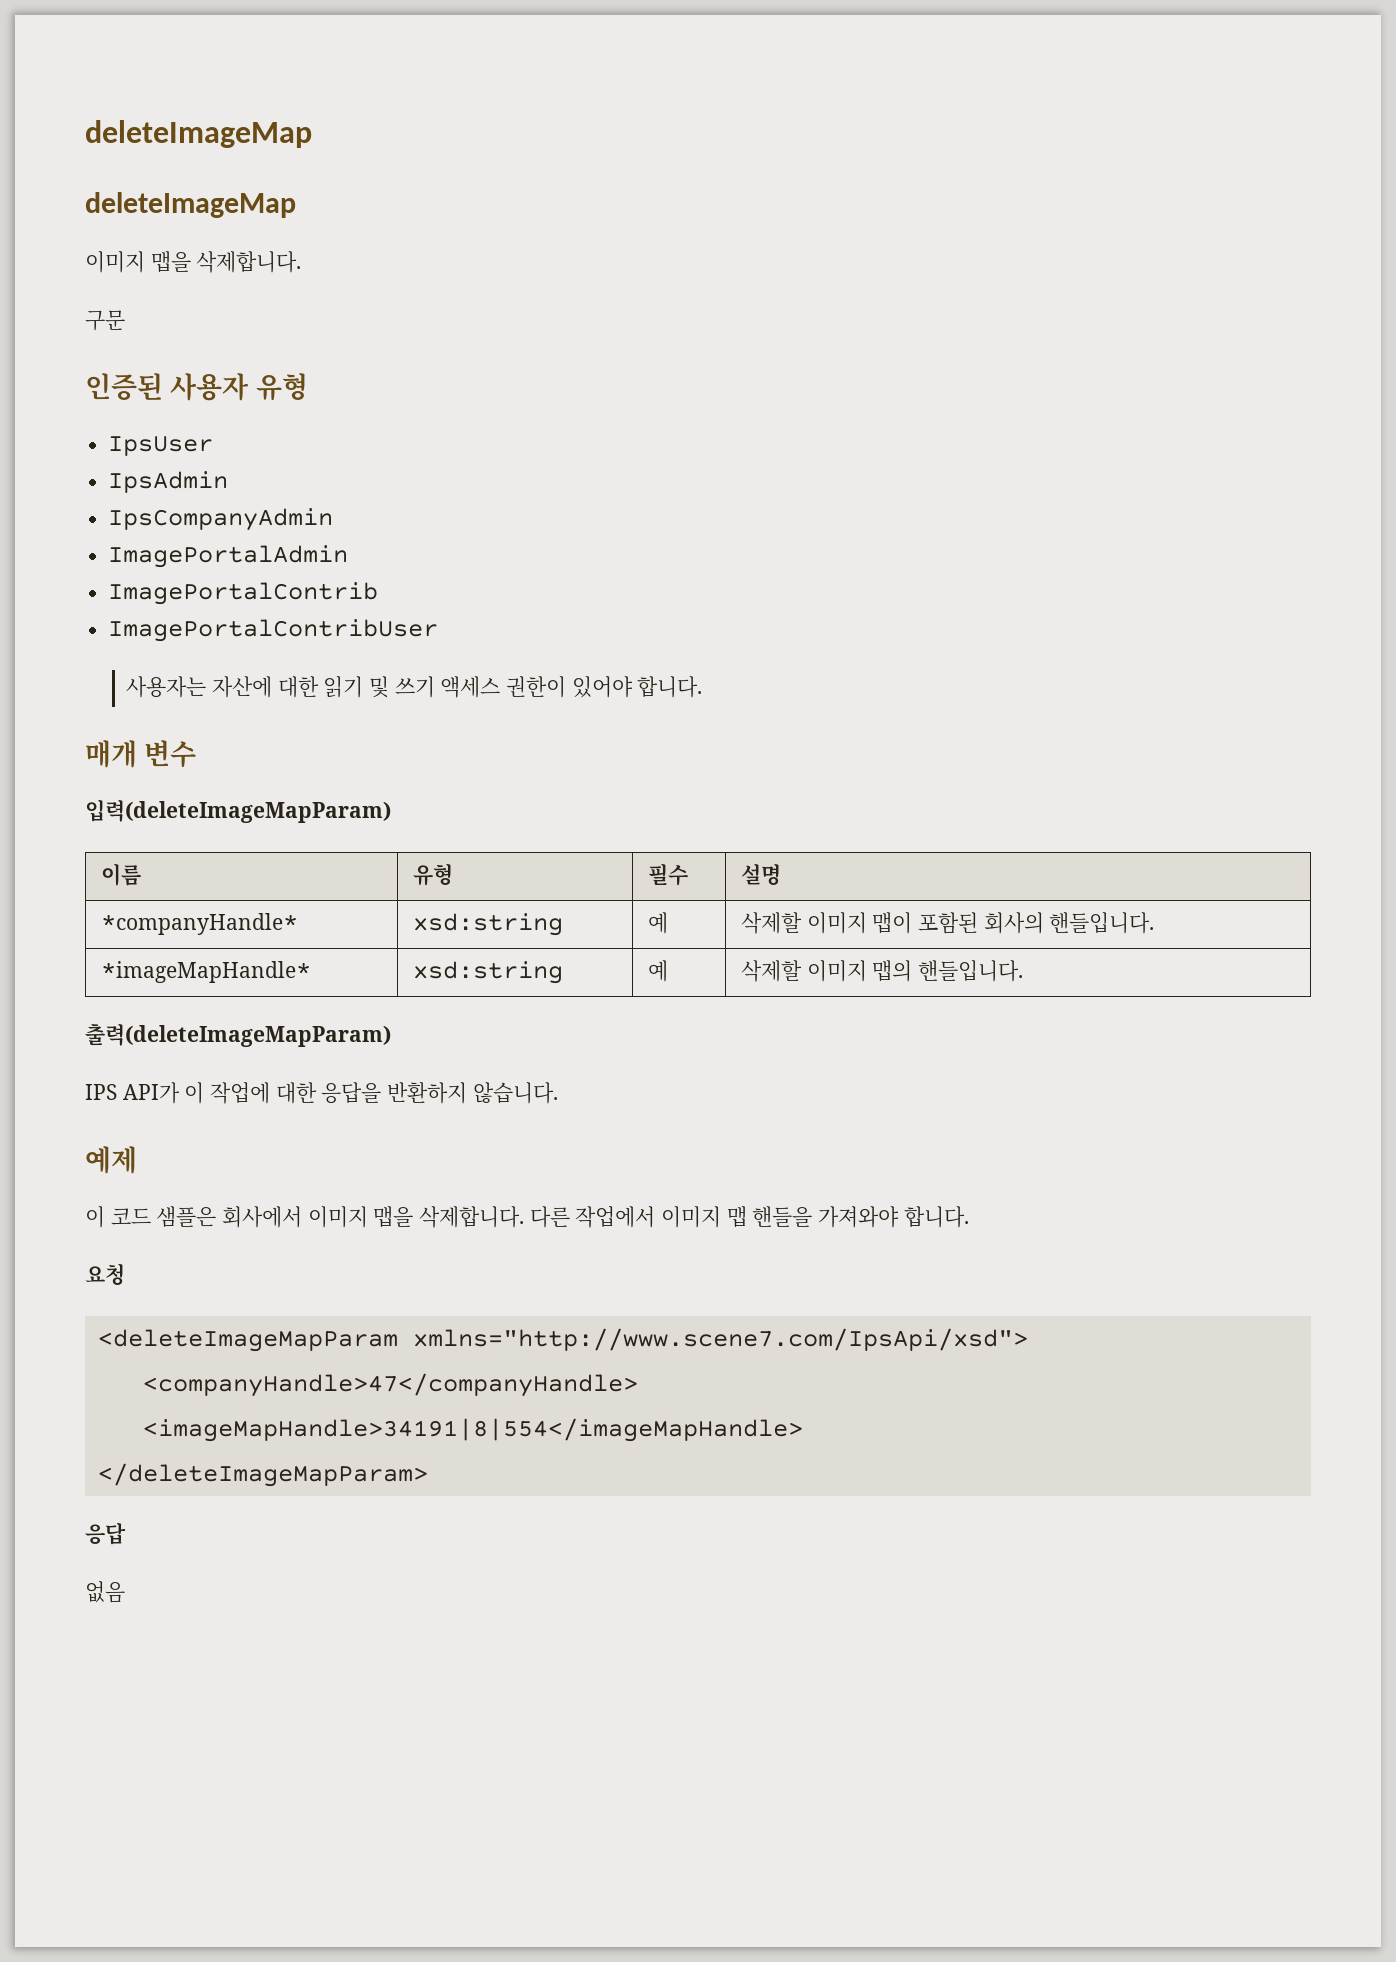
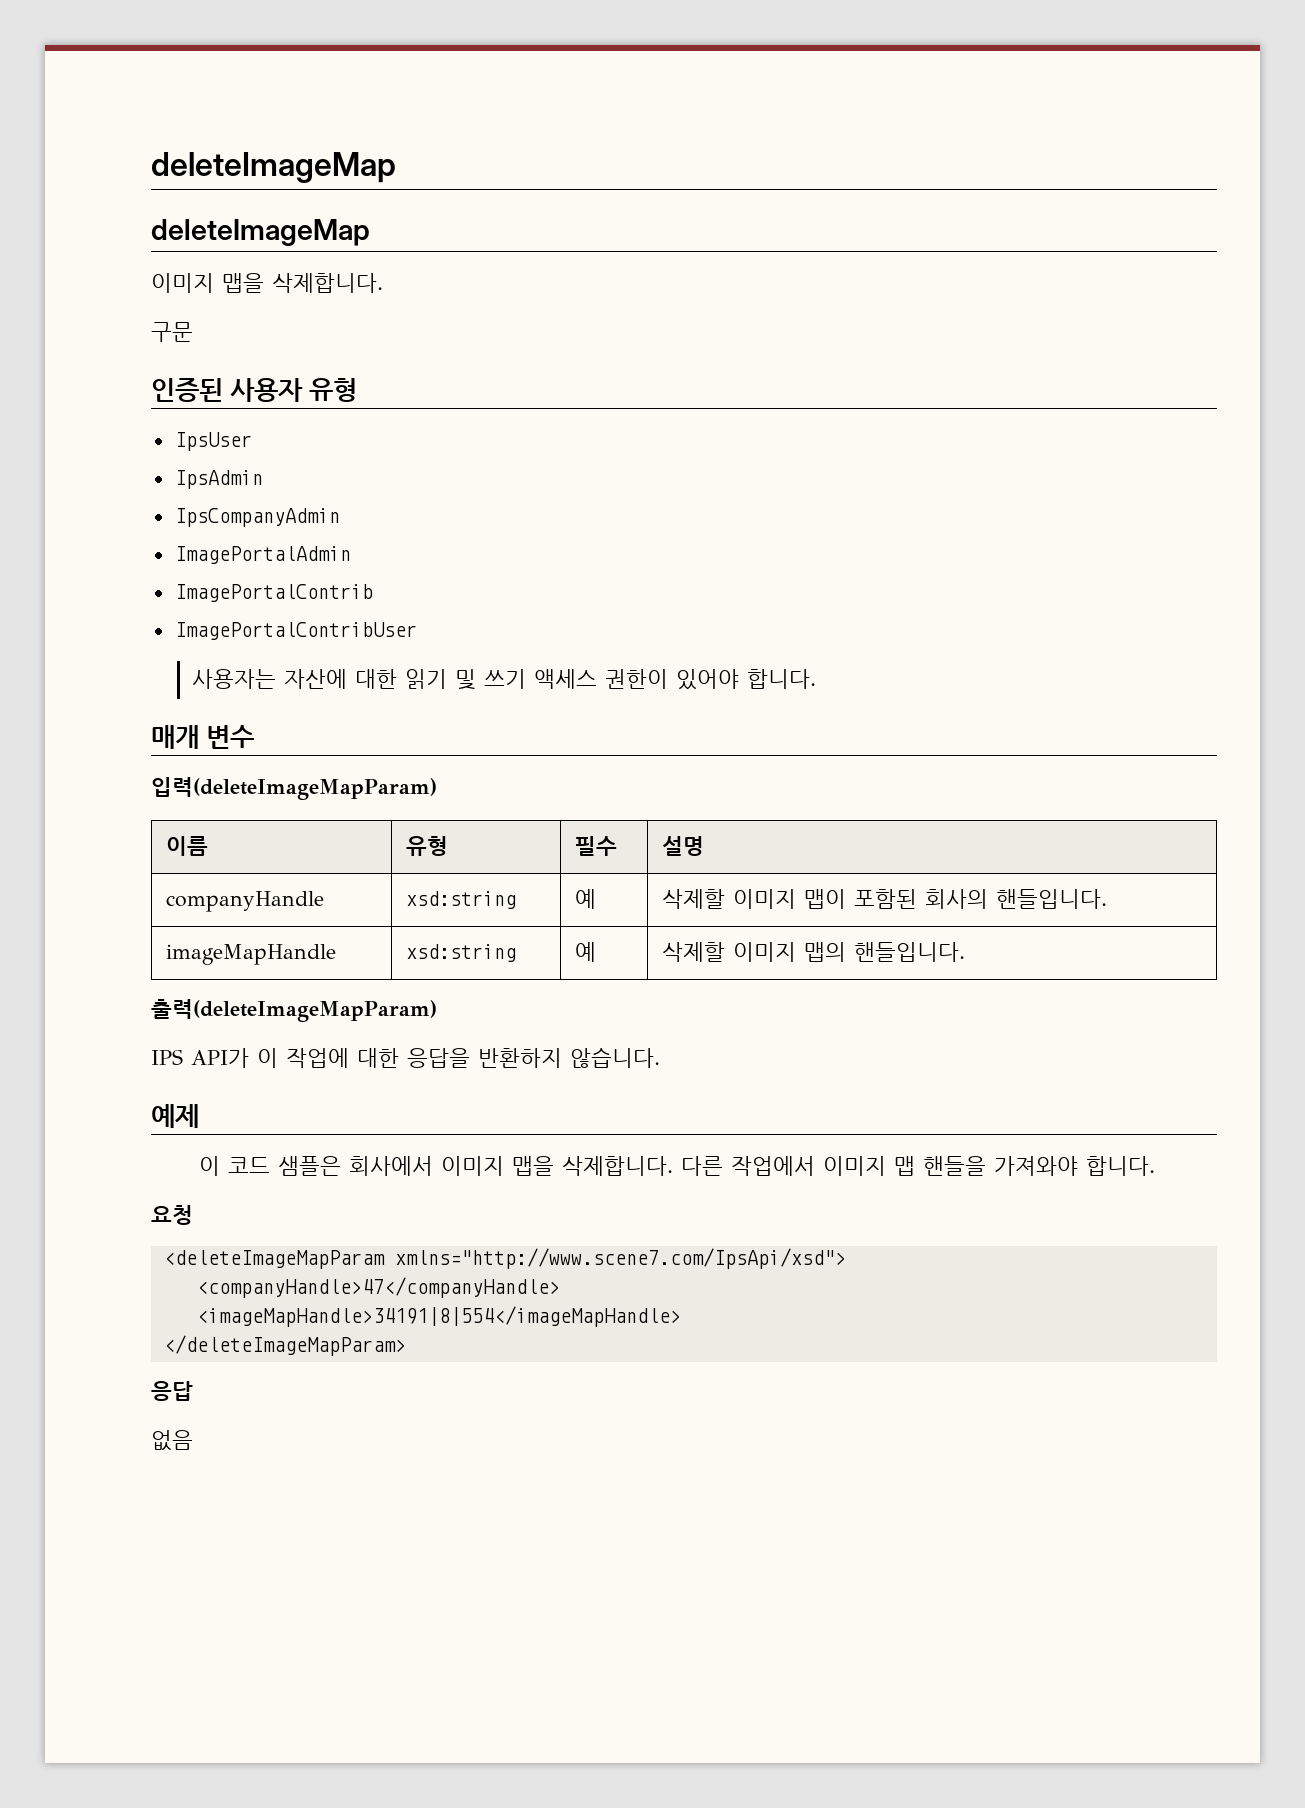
- *companyHandle* | xsd:string | 예 | 삭제할 이미지 맵이 포함된 회사의 핸들입니다.
+ companyHandle | xsd:string | 예 | 삭제할 이미지 맵이 포함된 회사의 핸들입니다.
- *imageMapHandle* | xsd:string | 예 | 삭제할 이미지 맵의 핸들입니다.
+ imageMapHandle | xsd:string | 예 | 삭제할 이미지 맵의 핸들입니다.

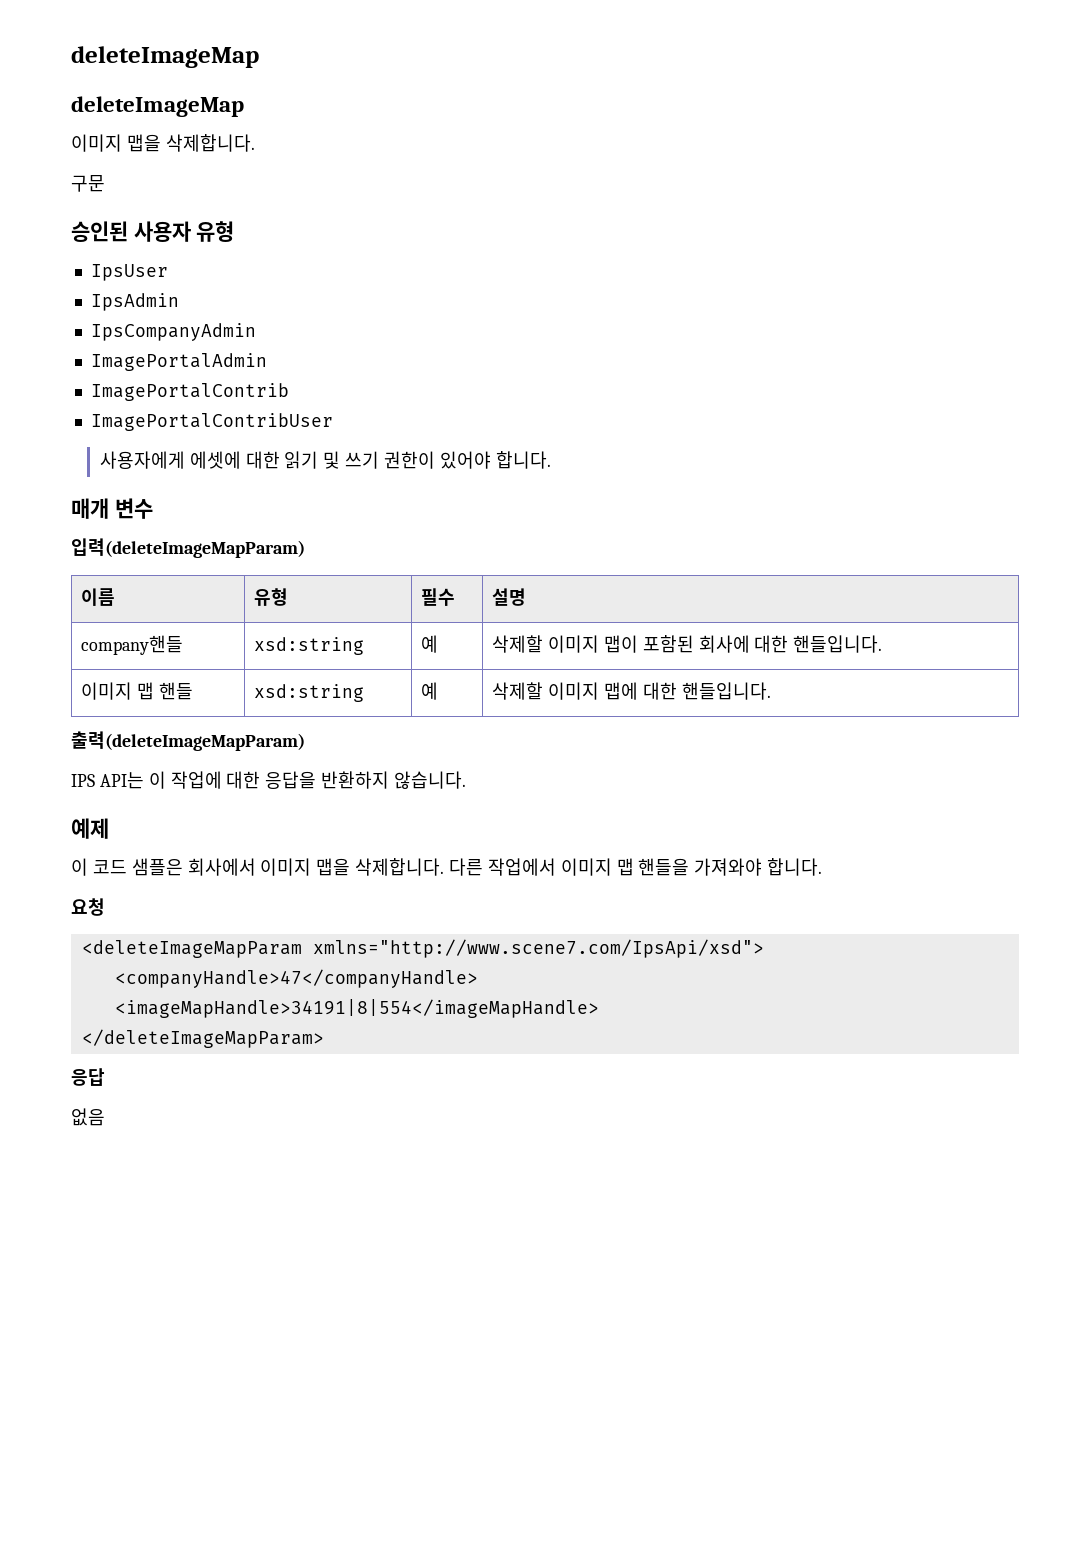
- 인증된 사용자 유형
+ 승인된 사용자 유형
- 사용자는 자산에 대한 읽기 및 쓰기 액세스 권한이 있어야 합니다.
+ 사용자에게 에셋에 대한 읽기 및 쓰기 권한이 있어야 합니다.
- companyHandle | xsd:string | 예 | 삭제할 이미지 맵이 포함된 회사의 핸들입니다.
- imageMapHandle | xsd:string | 예 | 삭제할 이미지 맵의 핸들입니다.
+ company핸들 | xsd:string | 예 | 삭제할 이미지 맵이 포함된 회사에 대한 핸들입니다.
+ 이미지 맵 핸들 | xsd:string | 예 | 삭제할 이미지 맵에 대한 핸들입니다.
- IPS API가 이 작업에 대한 응답을 반환하지 않습니다.
+ IPS API는 이 작업에 대한 응답을 반환하지 않습니다.

